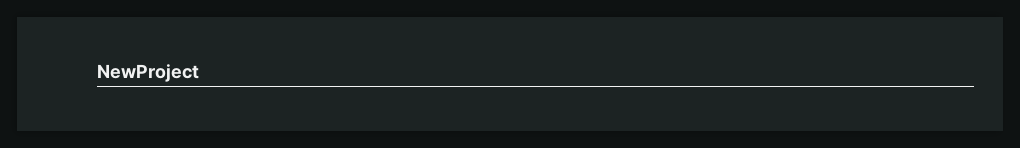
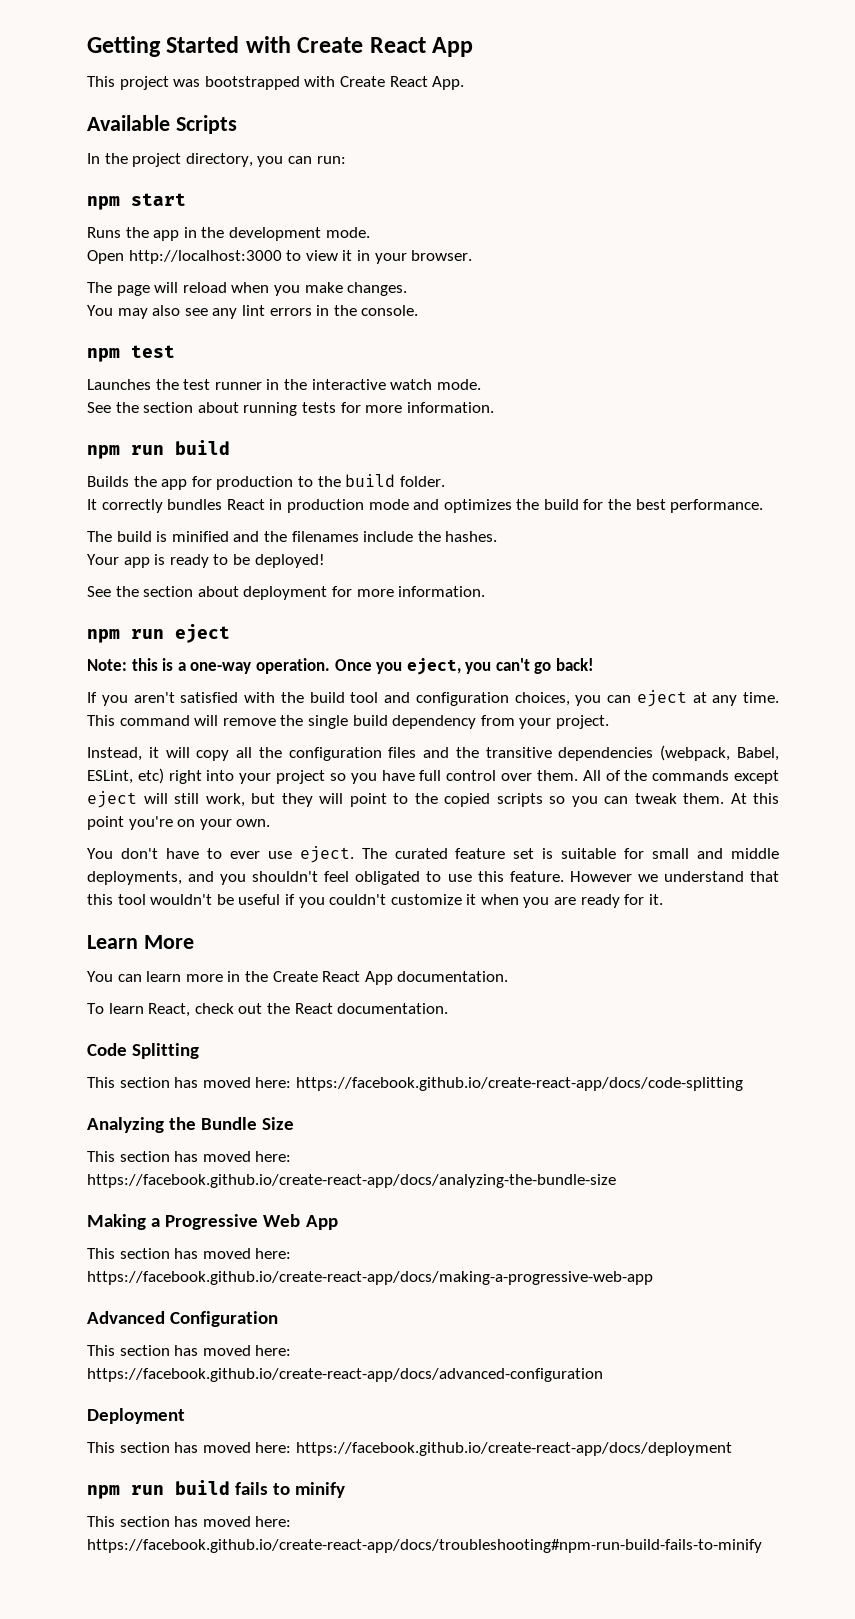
- NewProject
+ Getting Started with Create React App
+ This project was bootstrapped with Create React App.
+ Available Scripts
+ In the project directory, you can run:
+ npm start
+ Runs the app in the development mode.
+ Open http://localhost:3000 to view it in your browser.
+ The page will reload when you make changes.
+ You may also see any lint errors in the console.
+ npm test
+ Launches the test runner in the interactive watch mode.
+ See the section about running tests for more information.
+ npm run build
+ Builds the app for production to the build folder.
+ It correctly bundles React in production mode and optimizes the build for the best performance.
+ The build is minified and the filenames include the hashes.
+ Your app is ready to be deployed!
+ See the section about deployment for more information.
+ npm run eject
+ Note: this is a one-way operation. Once you eject, you can't go back!
+ If you aren't satisfied with the build tool and configuration choices, you can eject at any time. This command will remove the single build dependency from your project.
+ Instead, it will copy all the configuration files and the transitive dependencies (webpack, Babel, ESLint, etc) right into your project so you have full control over them. All of the commands except eject will still work, but they will point to the copied scripts so you can tweak them. At this point you're on your own.
+ You don't have to ever use eject. The curated feature set is suitable for small and middle deployments, and you shouldn't feel obligated to use this feature. However we understand that this tool wouldn't be useful if you couldn't customize it when you are ready for it.
+ Learn More
+ You can learn more in the Create React App documentation.
+ To learn React, check out the React documentation.
+ Code Splitting
+ This section has moved here: https://facebook.github.io/create-react-app/docs/code-splitting
+ Analyzing the Bundle Size
+ This section has moved here: https://facebook.github.io/create-react-app/docs/analyzing-the-bundle-size
+ Making a Progressive Web App
+ This section has moved here: https://facebook.github.io/create-react-app/docs/making-a-progressive-web-app
+ Advanced Configuration
+ This section has moved here: https://facebook.github.io/create-react-app/docs/advanced-configuration
+ Deployment
+ This section has moved here: https://facebook.github.io/create-react-app/docs/deployment
+ npm run build fails to minify
+ This section has moved here: https://facebook.github.io/create-react-app/docs/troubleshooting#npm-run-build-fails-to-minify

